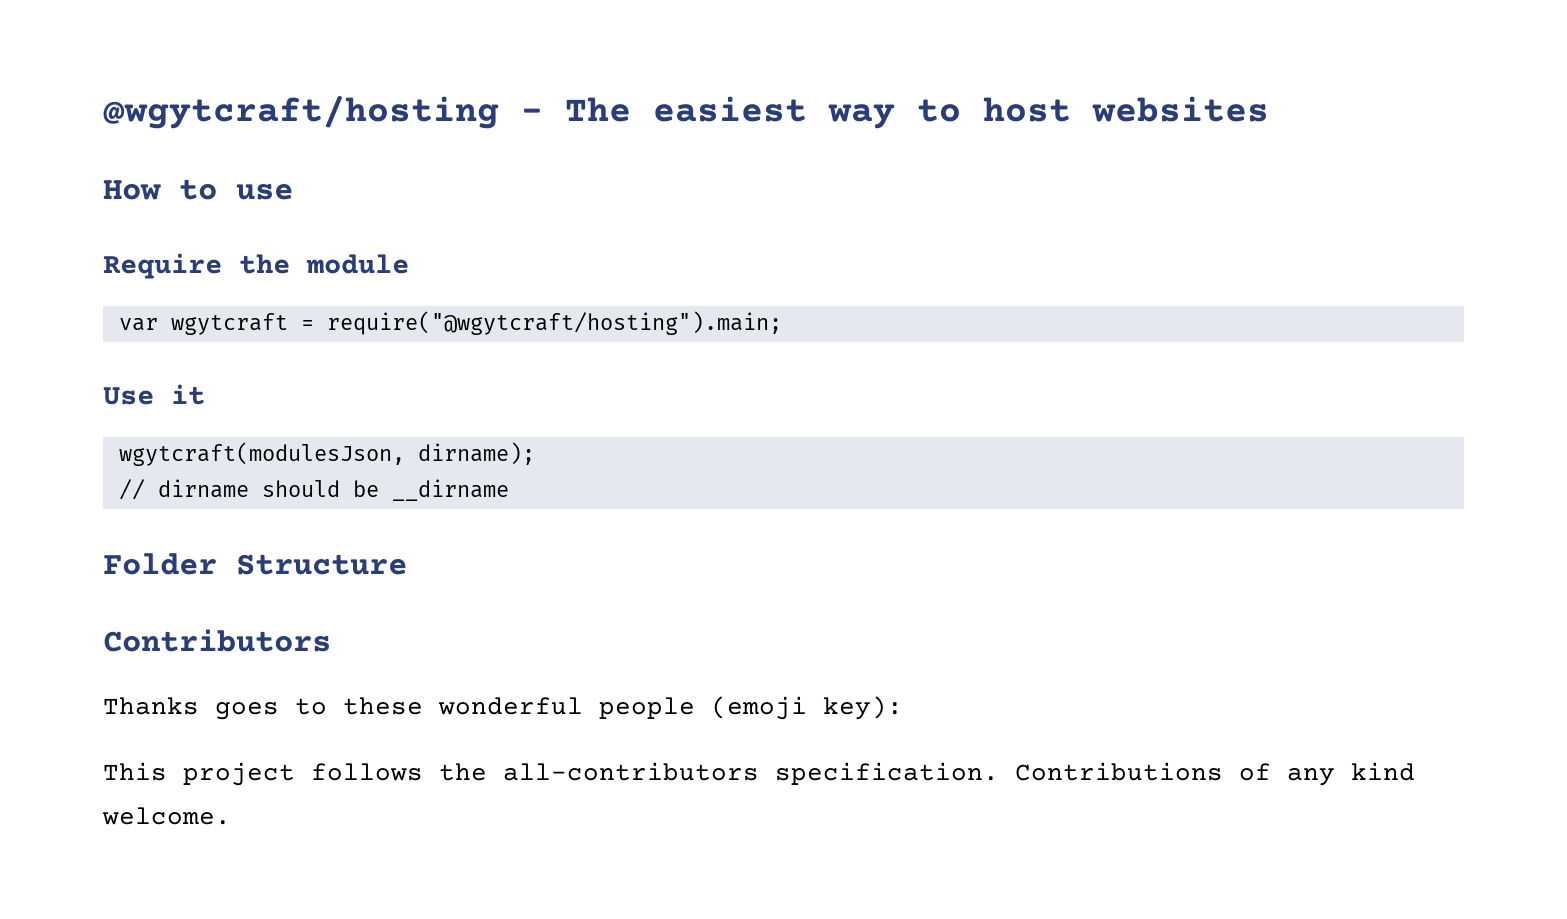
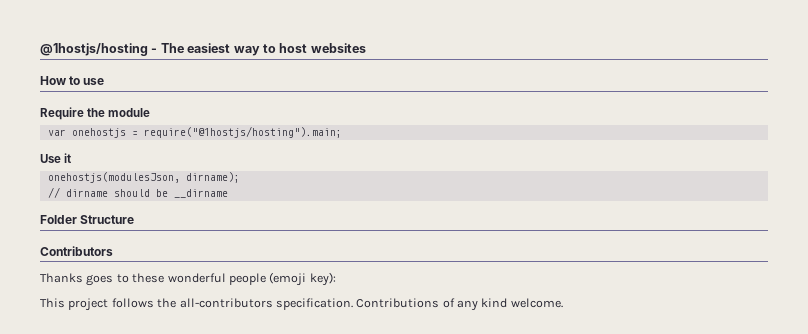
- @wgytcraft/hosting - The easiest way to host websites
+ @1hostjs/hosting - The easiest way to host websites
- var wgytcraft = require("@wgytcraft/hosting").main;
+ var onehostjs = require("@1hostjs/hosting").main;
- wgytcraft(modulesJson, dirname);
+ onehostjs(modulesJson, dirname);

